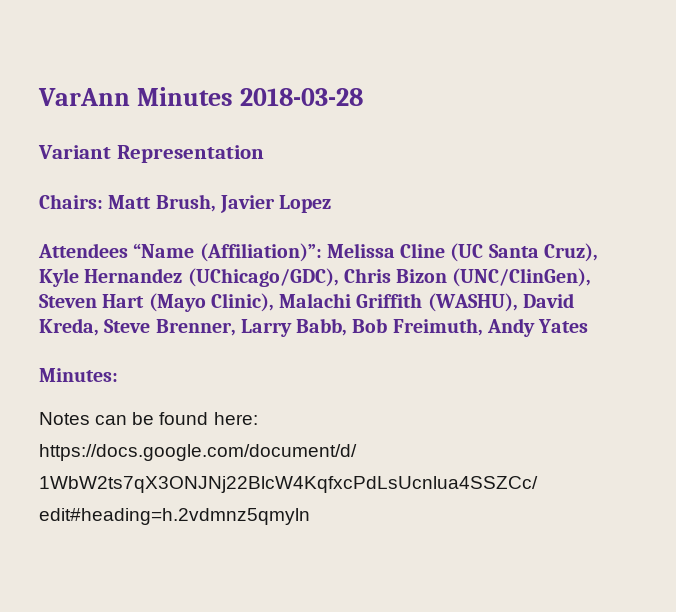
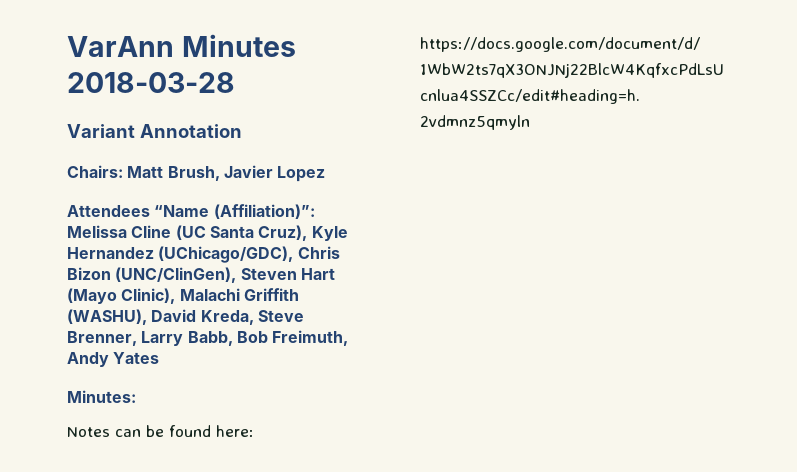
- Variant Representation
+ Variant Annotation

